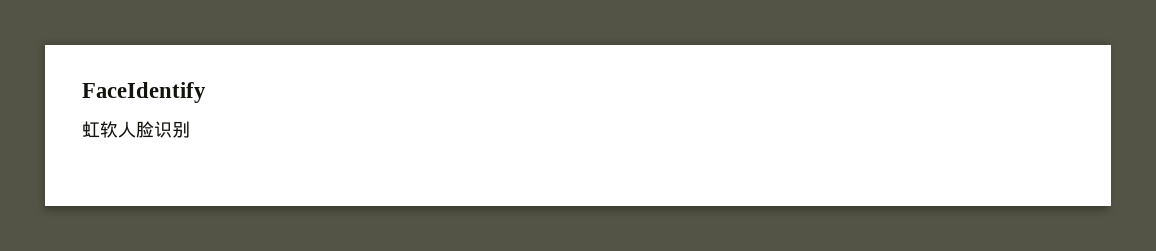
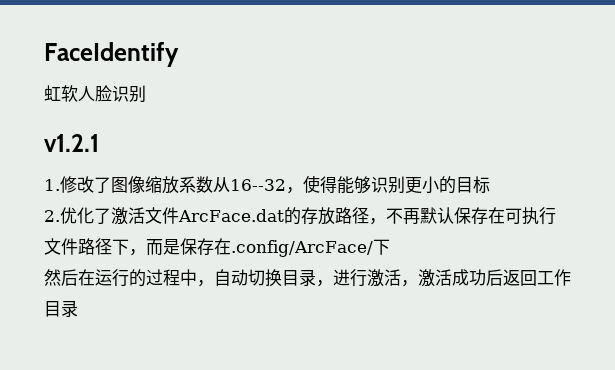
+ v1.2.1
+ 1.修改了图像缩放系数从16--32，使得能够识别更小的目标
+ 2.优化了激活文件ArcFace.dat的存放路径，不再默认保存在可执行文件路径下，而是保存在.config/ArcFace/下
+ 然后在运行的过程中，自动切换目录，进行激活，激活成功后返回工作目录

